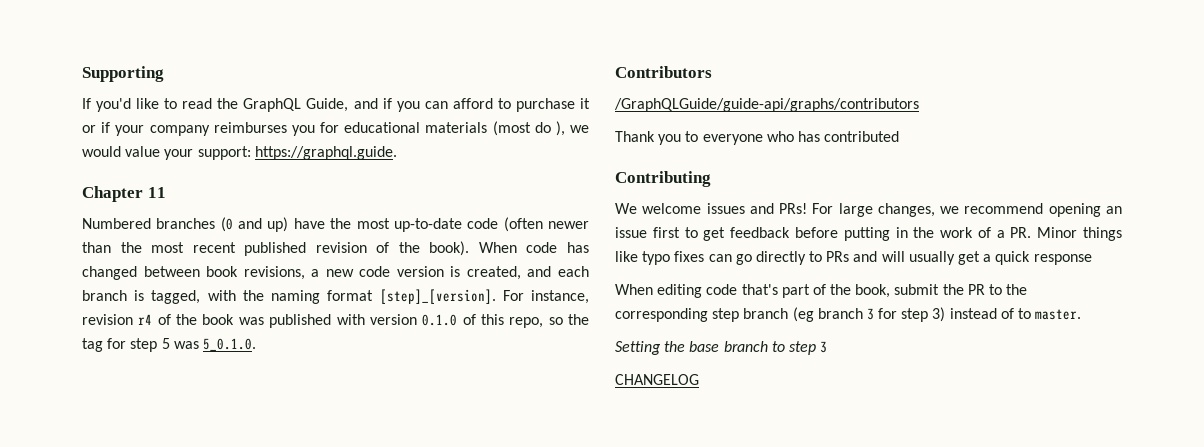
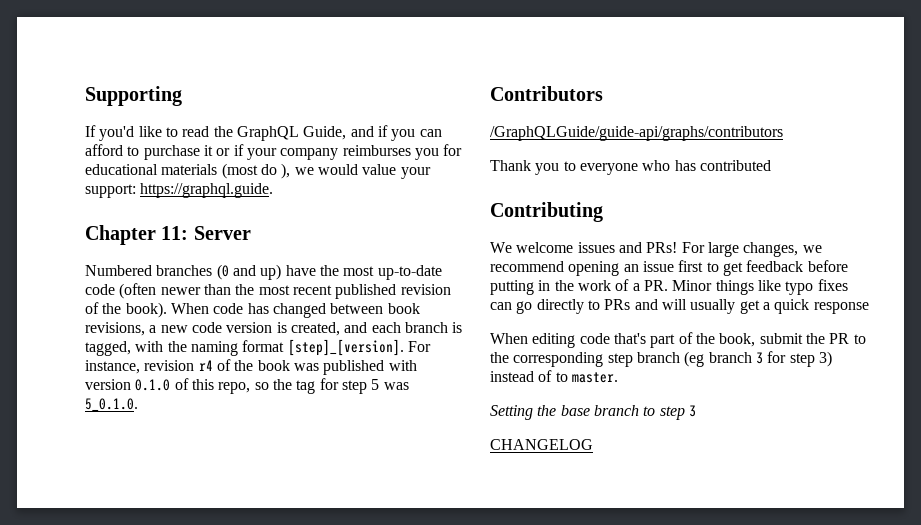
- Chapter 11
+ Chapter 11: Server

